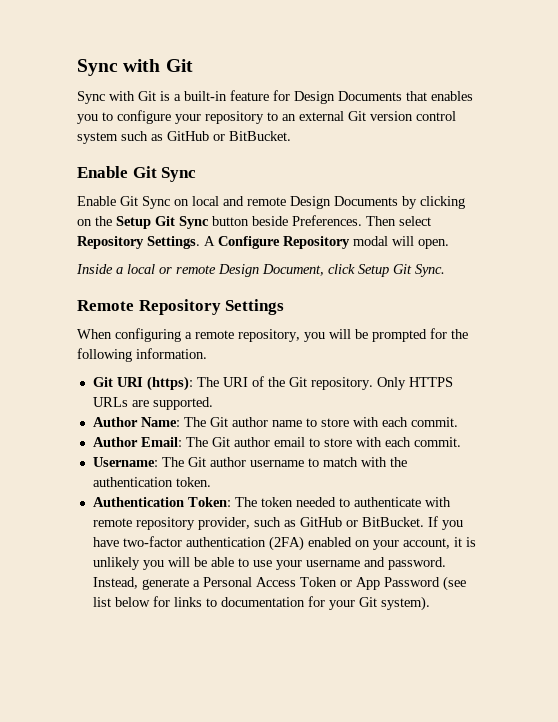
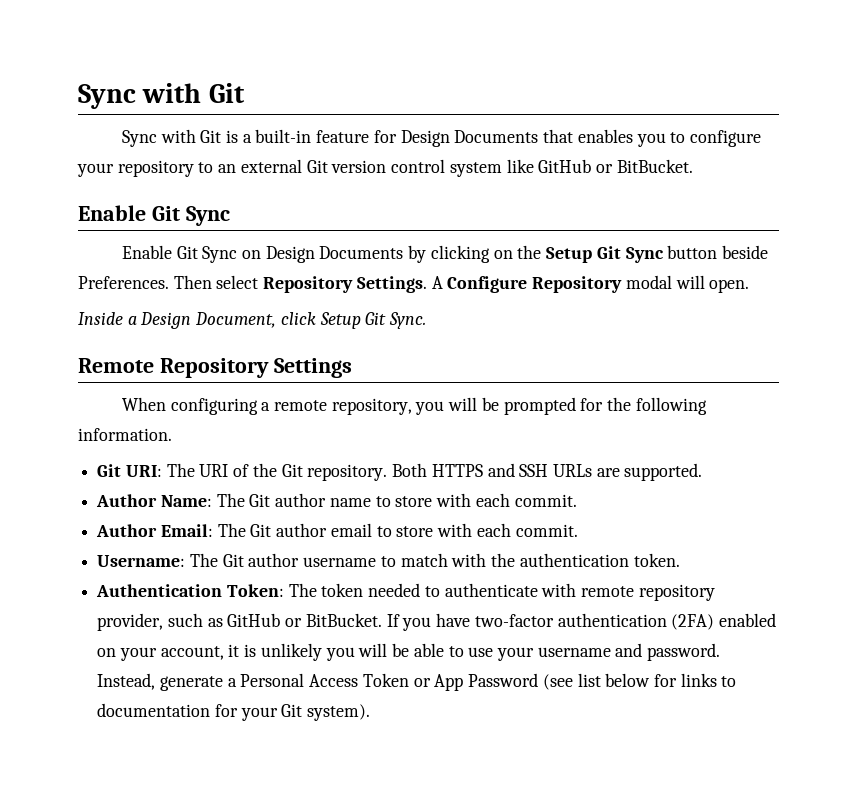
- Sync with Git is a built-in feature for Design Documents that enables you to configure your repository to an external Git version control system such as GitHub or BitBucket.
+ Sync with Git is a built-in feature for Design Documents that enables you to configure your repository to an external Git version control system like GitHub or BitBucket.
- Enable Git Sync on local and remote Design Documents by clicking on the Setup Git Sync button beside Preferences.
+ Enable Git Sync on Design Documents by clicking on the Setup Git Sync button beside Preferences.
- Inside a local or remote Design Document, click Setup Git Sync.
+ Inside a Design Document, click Setup Git Sync.
- Git URI (https): The URI of the Git repository.
+ Git URI: The URI of the Git repository.
- Only HTTPS URLs are supported.
+ Both HTTPS and SSH URLs are supported.

